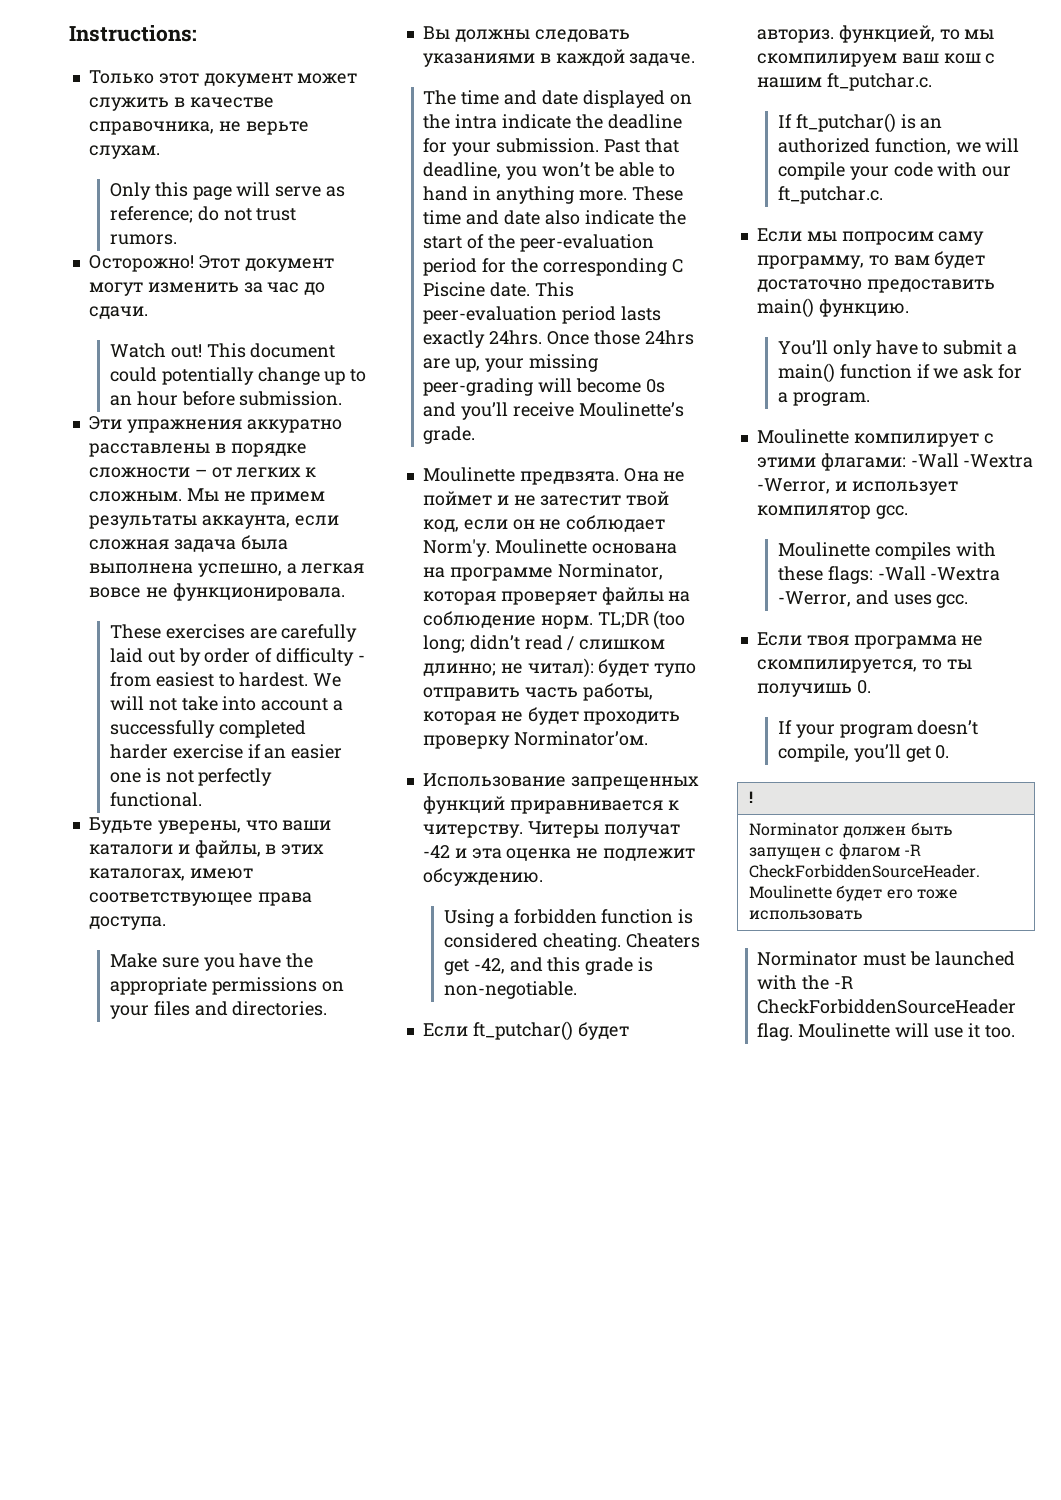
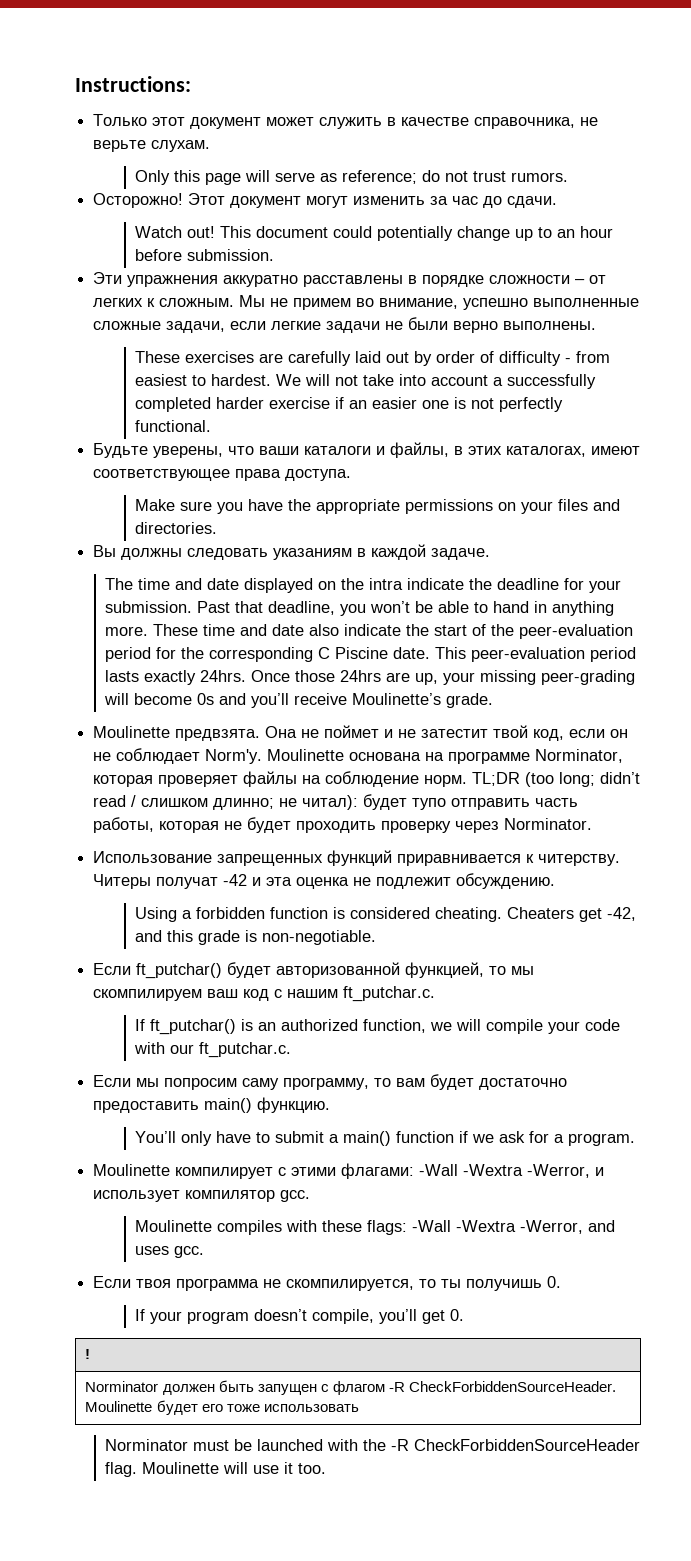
- Мы не примем результаты аккаунта, если сложная задача была выполнена успешно, а легкая вовсе не функционировала.
+ Мы не примем во внимание, успешно выполненные сложные задачи, если легкие задачи не были верно выполнены.
- Вы должны следовать указаниями в каждой задаче.
+ Вы должны следовать указаниям в каждой задаче.
- TL;DR (too long; didn’t read / слишком длинно; не читал): будет тупо отправить часть работы, которая не будет проходить проверку Norminator’ом.
+ TL;DR (too long; didn’t read / слишком длинно; не читал): будет тупо отправить часть работы, которая не будет проходить проверку через Norminator.
- Если ft_putchar() будет авториз. функцией, то мы скомпилируем ваш кош с нашим ft_putchar.c.
+ Если ft_putchar() будет авторизованной функцией, то мы скомпилируем ваш код с нашим ft_putchar.c.

